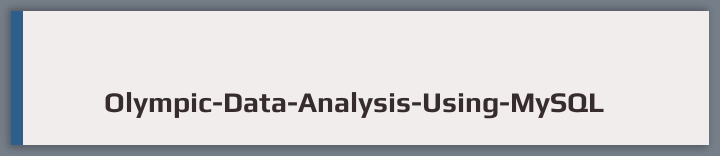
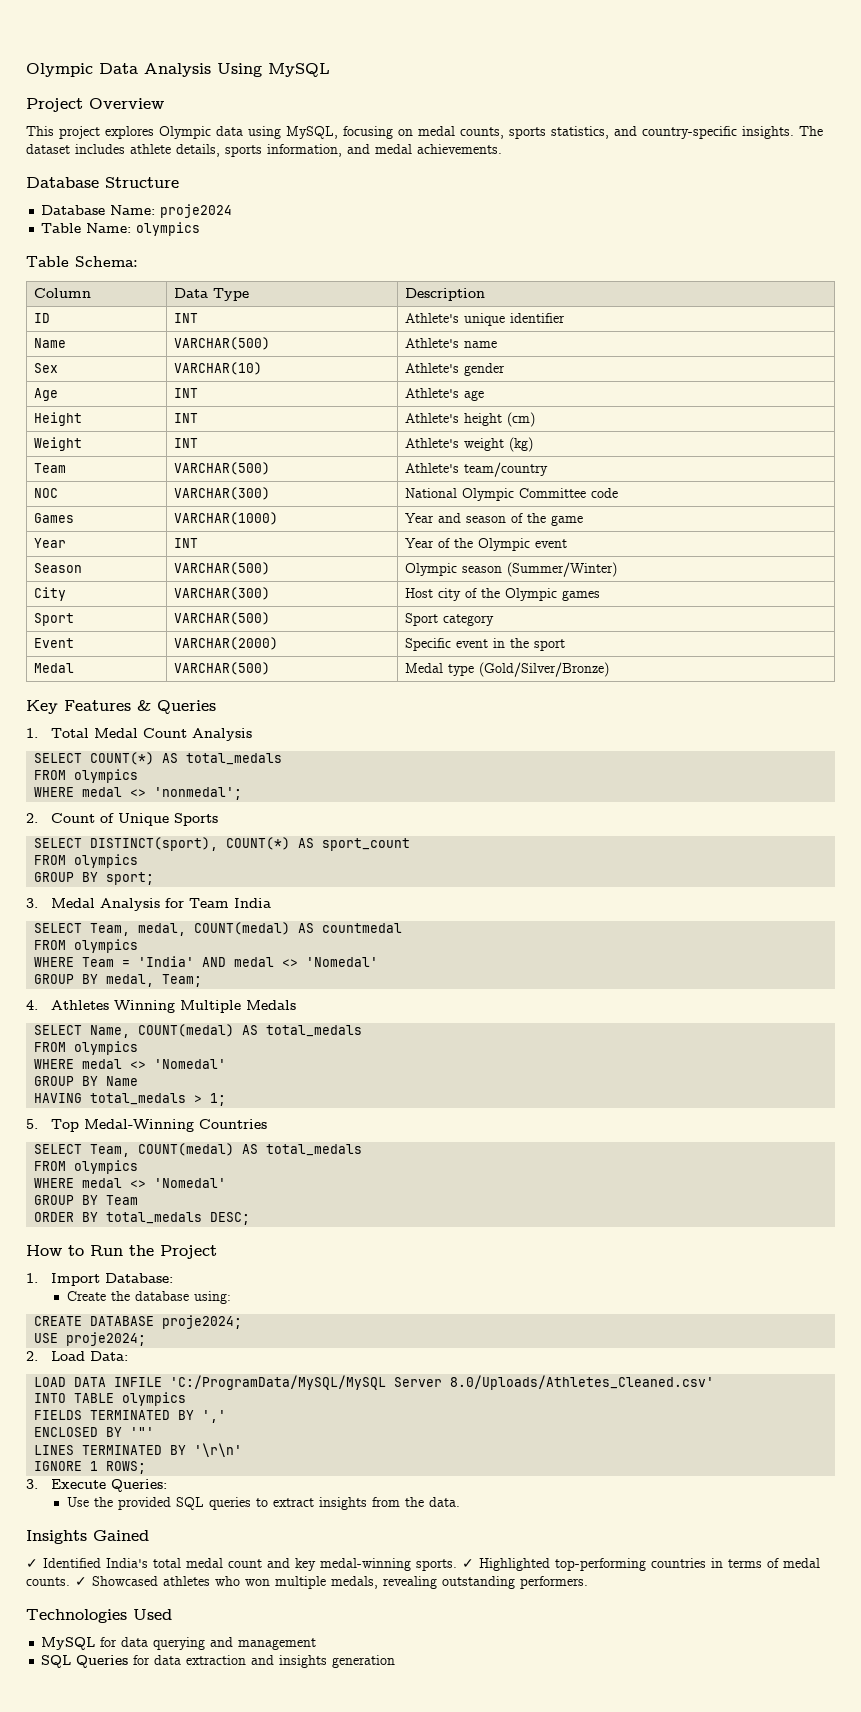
- Olympic-Data-Analysis-Using-MySQL
+ Olympic Data Analysis Using MySQL
+ Project Overview
+ This project explores Olympic data using MySQL, focusing on medal counts, sports statistics, and country-specific insights. The dataset includes athlete details, sports information, and medal achievements.
+ Database Structure
+ Database Name: proje2024
+ Table Name: olympics
+ Table Schema:
+ Column | Data Type | Description
+ ID | INT | Athlete's unique identifier
+ Name | VARCHAR(500) | Athlete's name
+ Sex | VARCHAR(10) | Athlete's gender
+ Age | INT | Athlete's age
+ Height | INT | Athlete's height (cm)
+ Weight | INT | Athlete's weight (kg)
+ Team | VARCHAR(500) | Athlete's team/country
+ NOC | VARCHAR(300) | National Olympic Committee code
+ Games | VARCHAR(1000) | Year and season of the game
+ Year | INT | Year of the Olympic event
+ Season | VARCHAR(500) | Olympic season (Summer/Winter)
+ City | VARCHAR(300) | Host city of the Olympic games
+ Sport | VARCHAR(500) | Sport category
+ Event | VARCHAR(2000) | Specific event in the sport
+ Medal | VARCHAR(500) | Medal type (Gold/Silver/Bronze)
+ Key Features & Queries
+ 1. Total Medal Count Analysis
+ SELECT COUNT(*) AS total_medals
+ FROM olympics
+ WHERE medal <> 'nonmedal';
+ 2. Count of Unique Sports
+ SELECT DISTINCT(sport), COUNT(*) AS sport_count
+ FROM olympics
+ GROUP BY sport;
+ 3. Medal Analysis for Team India
+ SELECT Team, medal, COUNT(medal) AS countmedal
+ FROM olympics
+ WHERE Team = 'India' AND medal <> 'Nomedal'
+ GROUP BY medal, Team;
+ 4. Athletes Winning Multiple Medals
+ SELECT Name, COUNT(medal) AS total_medals
+ FROM olympics
+ WHERE medal <> 'Nomedal'
+ GROUP BY Name
+ HAVING total_medals > 1;
+ 5. Top Medal-Winning Countries
+ SELECT Team, COUNT(medal) AS total_medals
+ FROM olympics
+ WHERE medal <> 'Nomedal'
+ GROUP BY Team
+ ORDER BY total_medals DESC;
+ How to Run the Project
+ 1. Import Database:
+ Create the database using:
+ CREATE DATABASE proje2024;
+ USE proje2024;
+ 2. Load Data:
+ LOAD DATA INFILE 'C:/ProgramData/MySQL/MySQL Server 8.0/Uploads/Athletes_Cleaned.csv'
+ INTO TABLE olympics
+ FIELDS TERMINATED BY ','
+ ENCLOSED BY '"'
+ LINES TERMINATED BY '\r\n'
+ IGNORE 1 ROWS;
+ 3. Execute Queries:
+ Use the provided SQL queries to extract insights from the data.
+ Insights Gained
+ ✓ Identified India's total medal count and key medal-winning sports. ✓ Highlighted top-performing countries in terms of medal counts. ✓ Showcased athletes who won multiple medals, revealing outstanding performers.
+ Technologies Used
+ MySQL for data querying and management
+ SQL Queries for data extraction and insights generation

